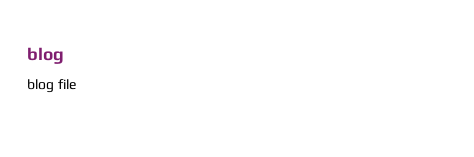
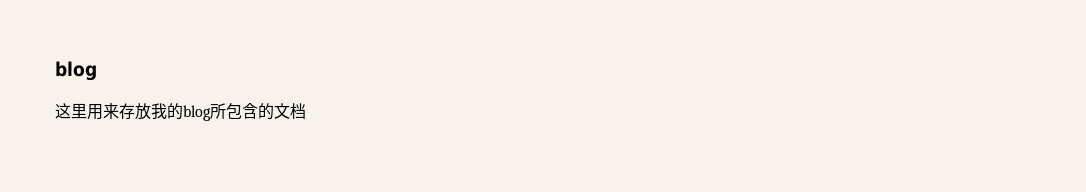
- blog file
+ 这里用来存放我的blog所包含的文档

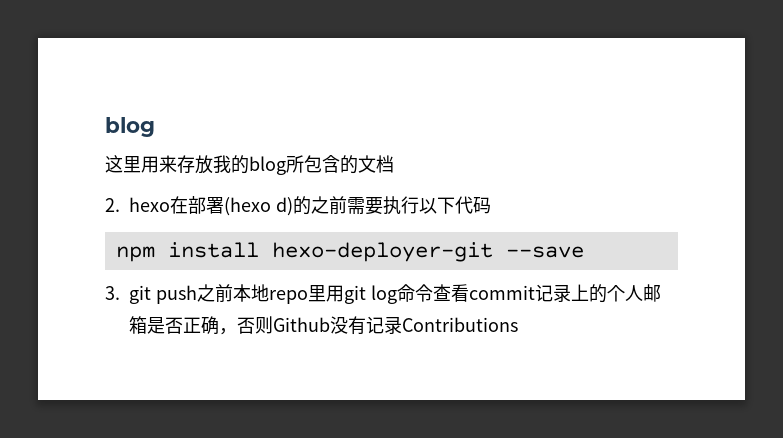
+ 2. hexo在部署(hexo d)的之前需要执行以下代码
+ npm install hexo-deployer-git --save
+ 3. git push之前本地repo里用git log命令查看commit记录上的个人邮箱是否正确，否则Github没有记录Contributions

